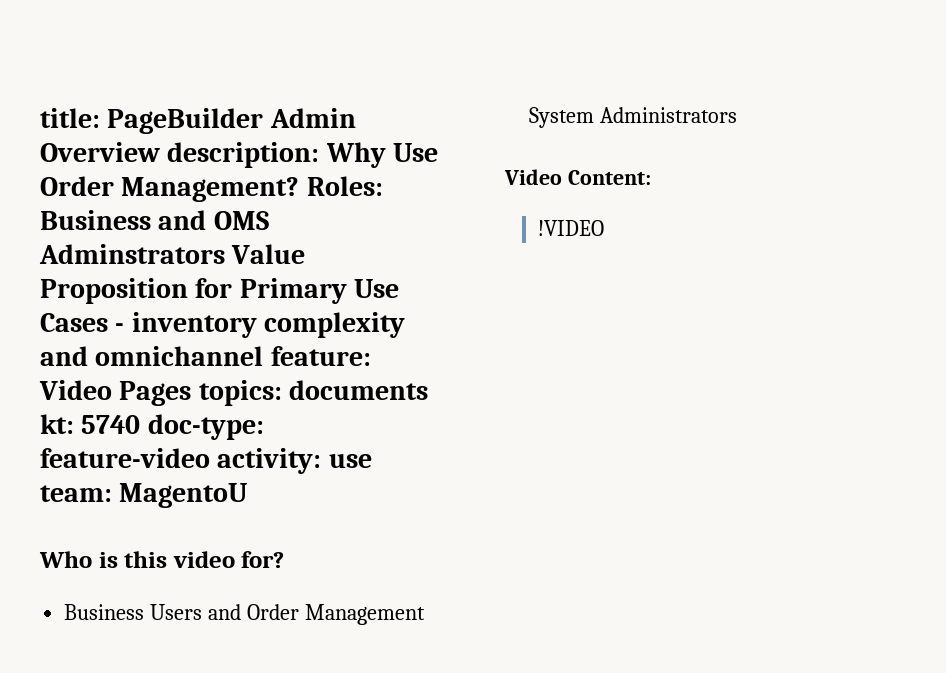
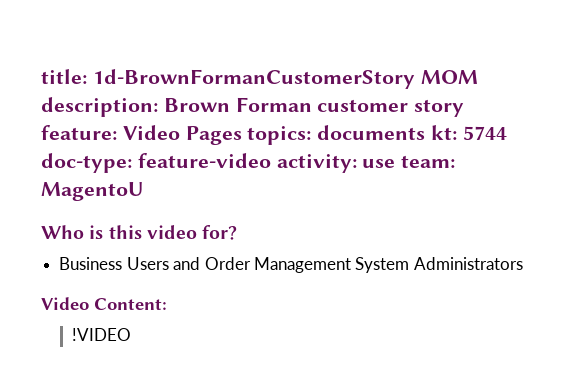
- title: PageBuilder Admin Overview description: Why Use Order Management? Roles: Business and OMS Adminstrators Value Proposition for Primary Use Cases - inventory complexity and omnichannel feature: Video Pages topics: documents kt: 5740 doc-type: feature-video activity: use team: MagentoU
+ title: 1d-BrownFormanCustomerStory MOM description: Brown Forman customer story feature: Video Pages topics: documents kt: 5744 doc-type: feature-video activity: use team: MagentoU

